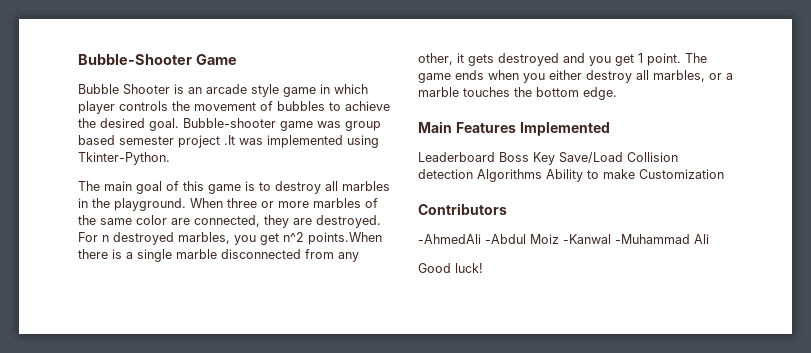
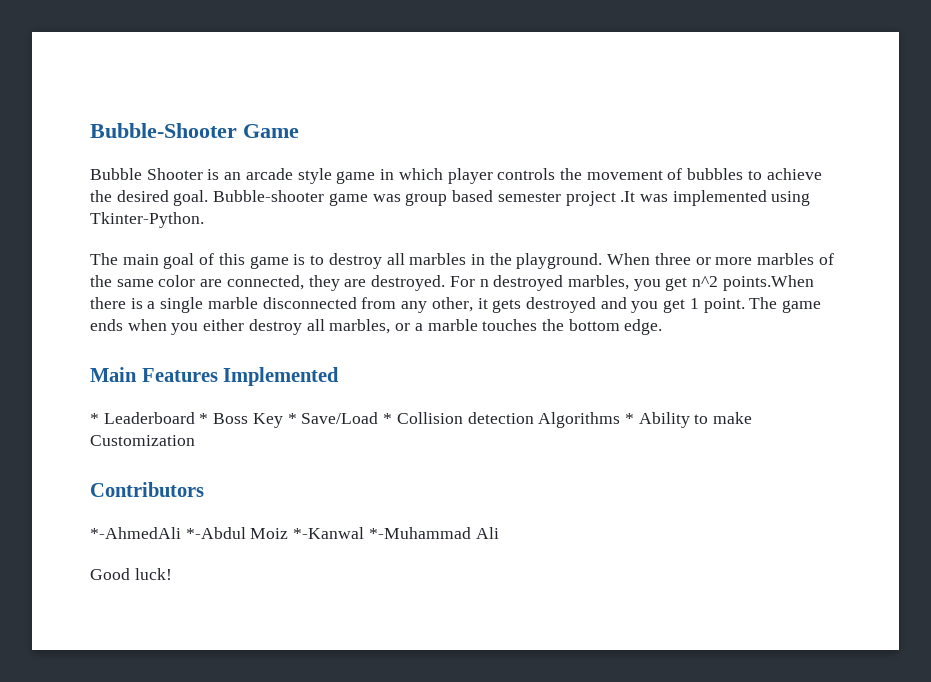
- Leaderboard Boss Key Save/Load Collision detection Algorithms Ability to make Customization
+ * Leaderboard * Boss Key * Save/Load * Collision detection Algorithms * Ability to make Customization
- -AhmedAli -Abdul Moiz -Kanwal -Muhammad Ali
+ *-AhmedAli *-Abdul Moiz *-Kanwal *-Muhammad Ali

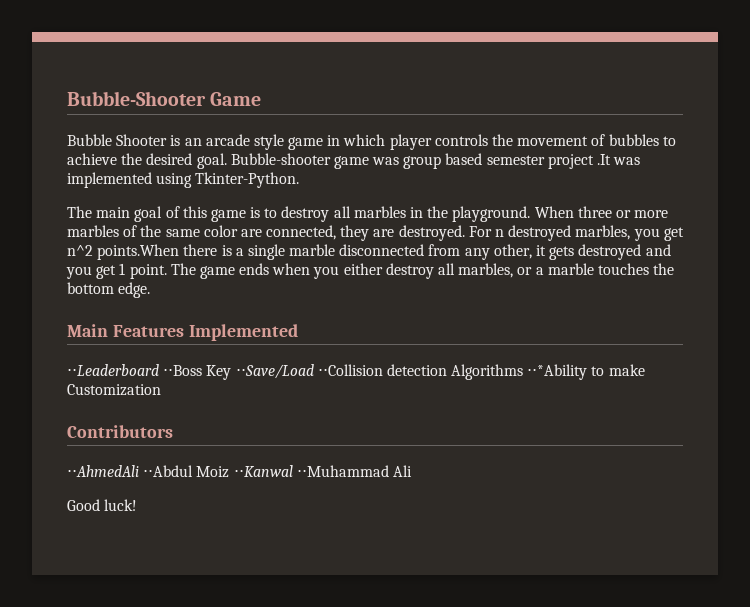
- * Leaderboard * Boss Key * Save/Load * Collision detection Algorithms * Ability to make Customization
+ ⋅⋅Leaderboard ⋅⋅Boss Key ⋅⋅Save/Load ⋅⋅Collision detection Algorithms ⋅⋅*Ability to make Customization
- *-AhmedAli *-Abdul Moiz *-Kanwal *-Muhammad Ali
+ ⋅⋅AhmedAli ⋅⋅Abdul Moiz ⋅⋅Kanwal ⋅⋅Muhammad Ali

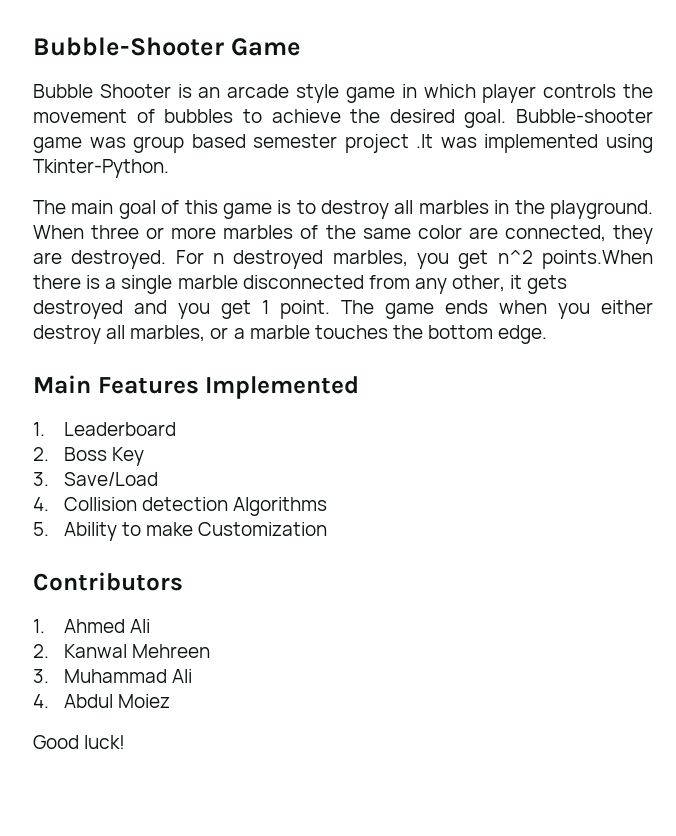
- ⋅⋅Leaderboard ⋅⋅Boss Key ⋅⋅Save/Load ⋅⋅Collision detection Algorithms ⋅⋅*Ability to make Customization
+ 1. Leaderboard
+ 2. Boss Key
+ 3. Save/Load
+ 4. Collision detection Algorithms
+ 5. Ability to make Customization
- ⋅⋅AhmedAli ⋅⋅Abdul Moiz ⋅⋅Kanwal ⋅⋅Muhammad Ali
+ 1. Ahmed Ali
+ 2. Kanwal Mehreen
+ 3. Muhammad Ali
+ 4. Abdul Moiez

